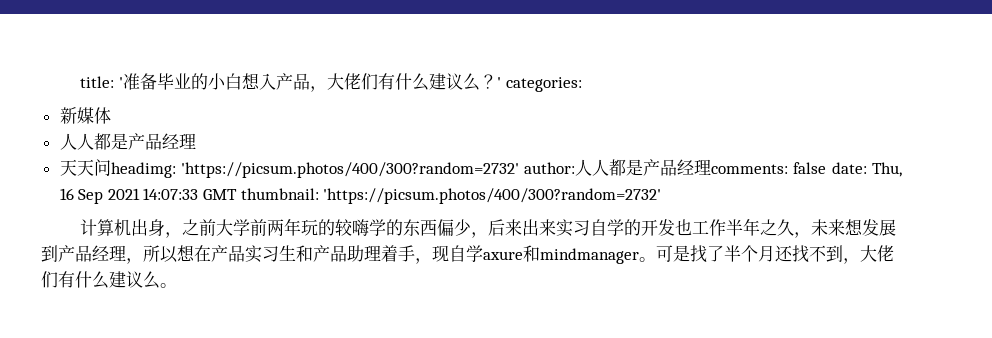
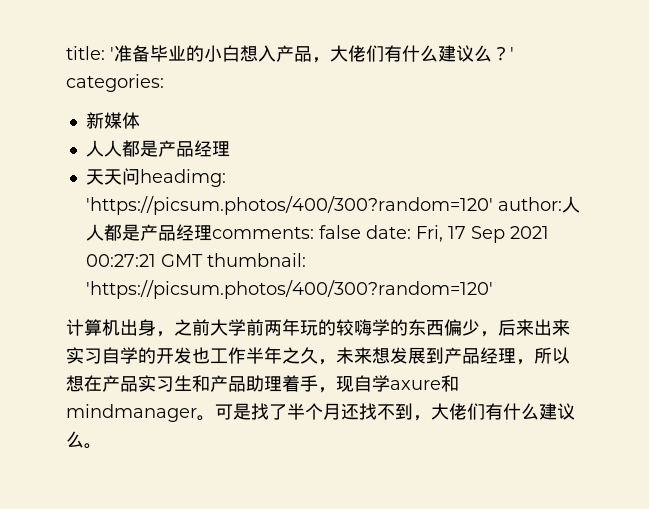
- 天天问headimg: 'https://picsum.photos/400/300?random=2732' author:人人都是产品经理comments: false date: Thu, 16 Sep 2021 14:07:33 GMT thumbnail: 'https://picsum.photos/400/300?random=2732'
+ 天天问headimg: 'https://picsum.photos/400/300?random=120' author:人人都是产品经理comments: false date: Fri, 17 Sep 2021 00:27:21 GMT thumbnail: 'https://picsum.photos/400/300?random=120'

